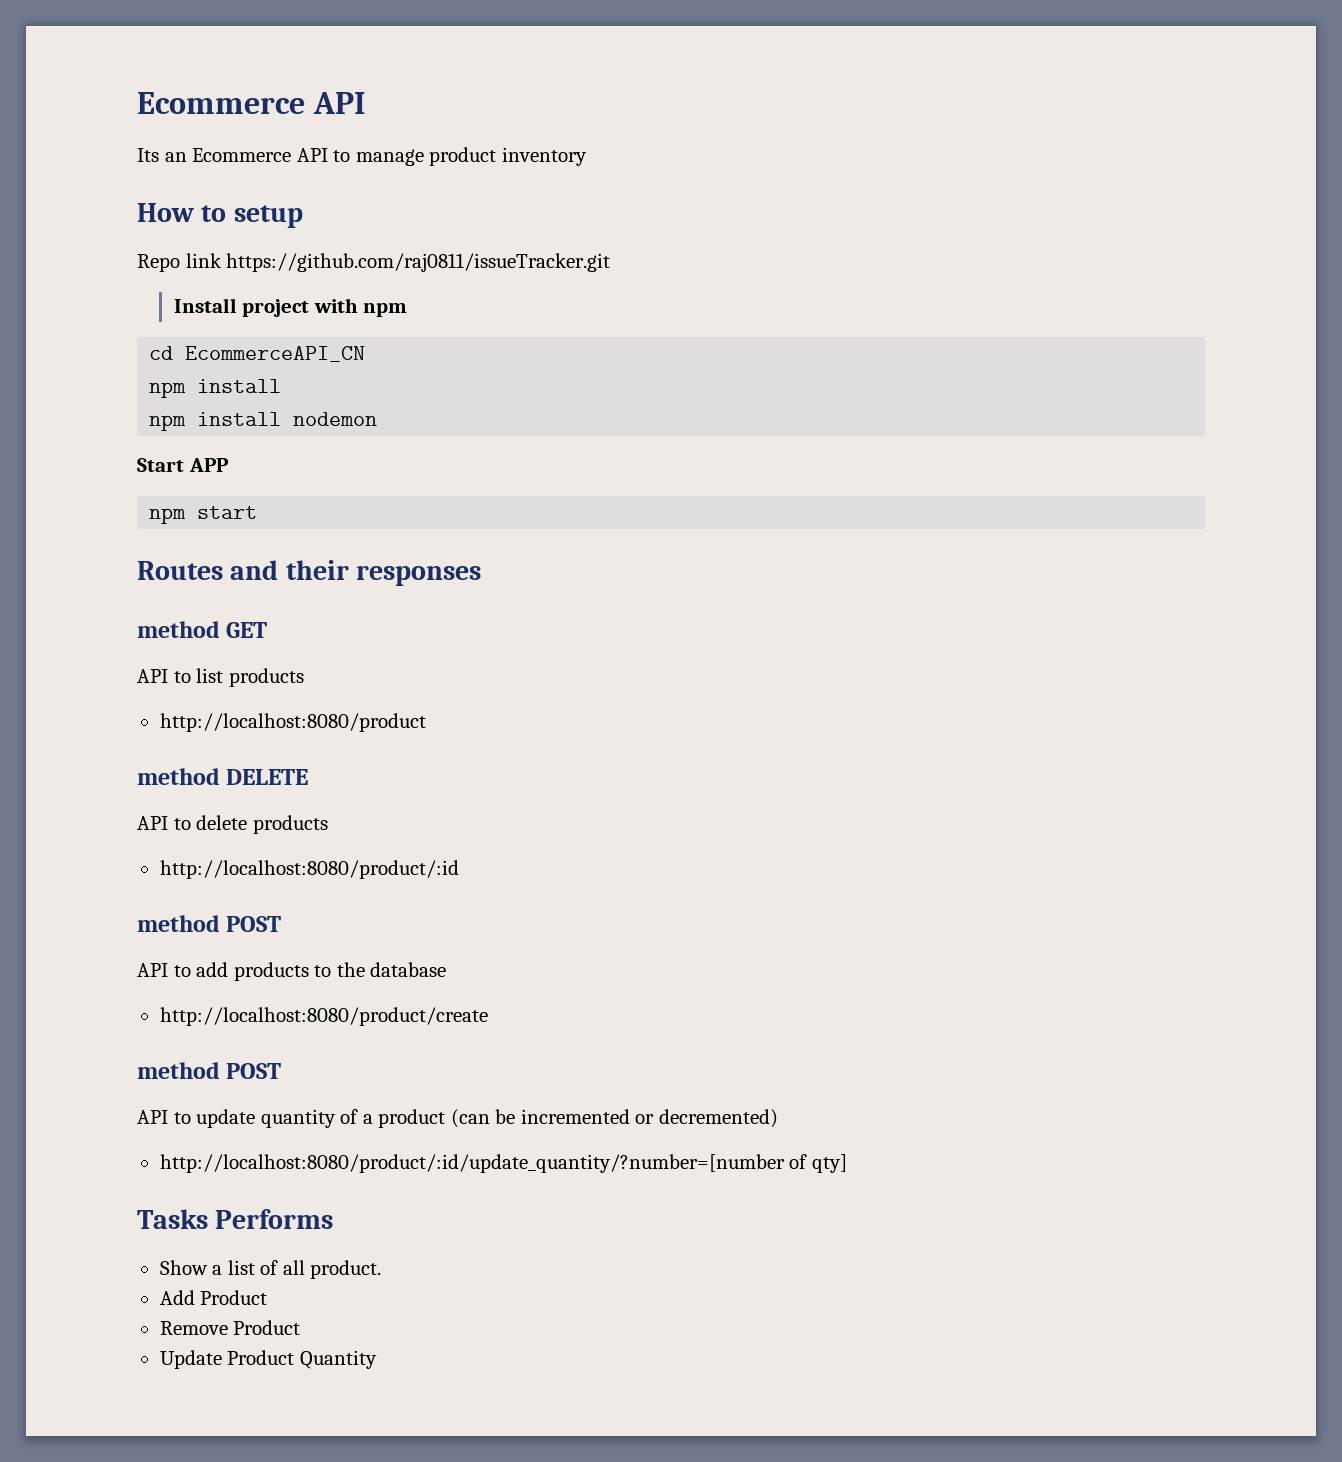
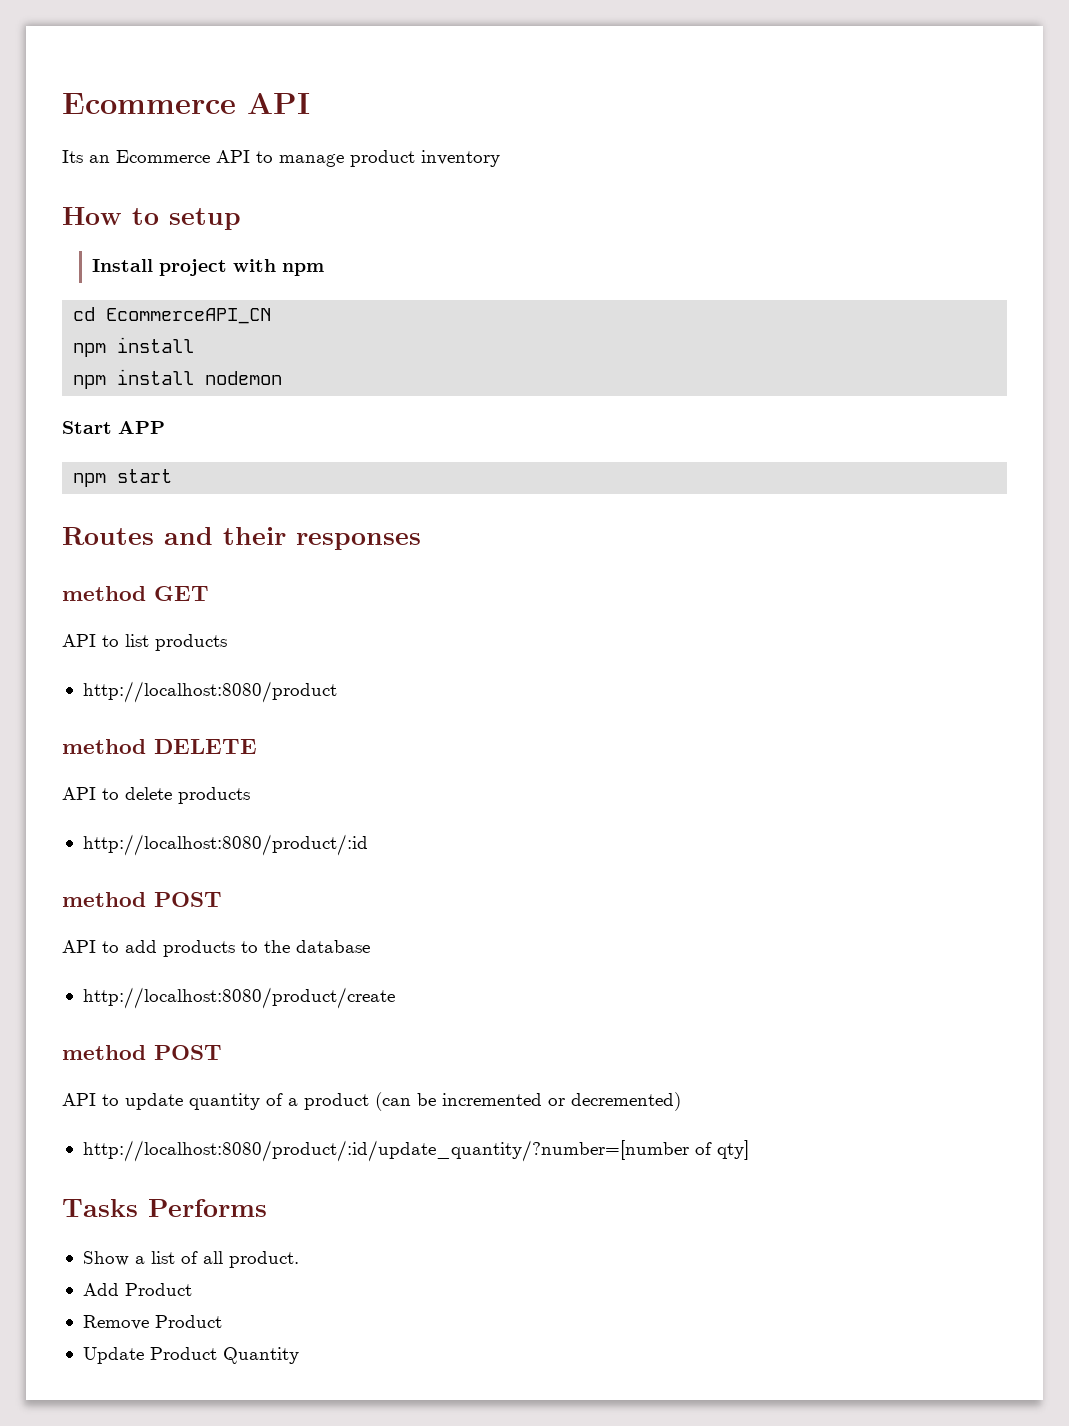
- Repo link https://github.com/raj0811/issueTracker.git

